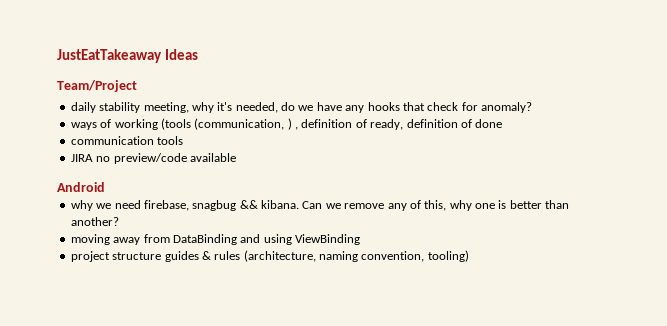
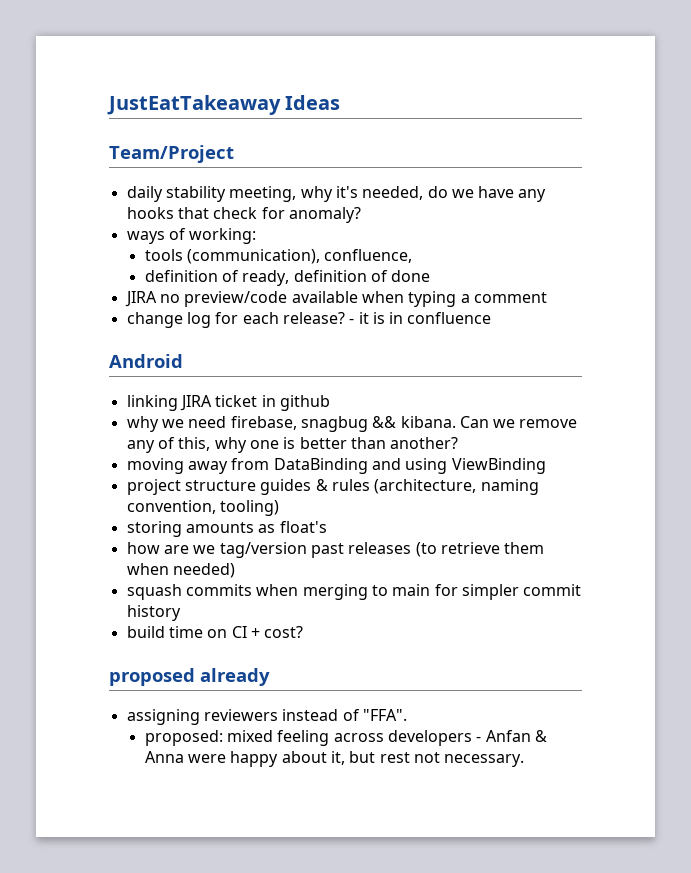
- ways of working (tools (communication, ) , definition of ready, definition of done
+ ways of working:
+ tools (communication), confluence,
+ definition of ready, definition of done
- communication tools
- JIRA no preview/code available
+ JIRA no preview/code available when typing a comment
+ change log for each release? - it is in confluence
  Android
+ linking JIRA ticket in github
+ storing amounts as float's
+ how are we tag/version past releases (to retrieve them when needed)
+ squash commits when merging to main for simpler commit history
+ build time on CI + cost?
+ proposed already
+ assigning reviewers instead of "FFA".
+ proposed: mixed feeling across developers - Anfan & Anna were happy about it, but rest not necessary.

